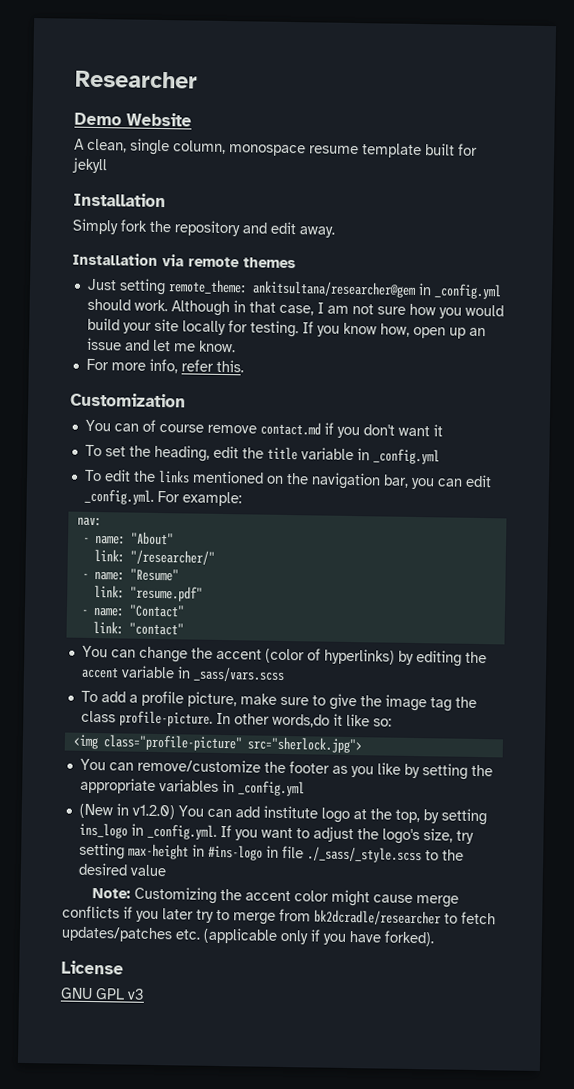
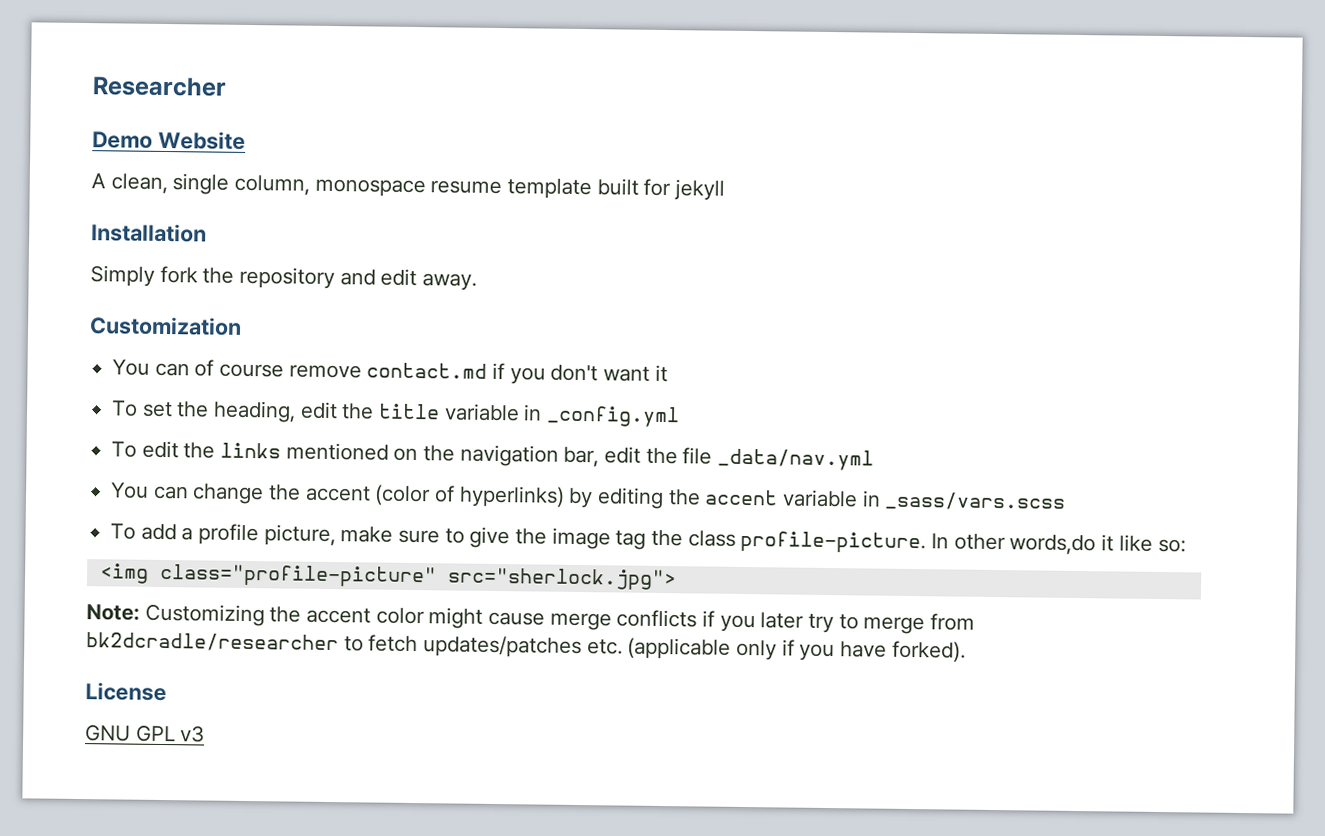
- Installation via remote themes
- Just setting remote_theme: ankitsultana/researcher@gem in _config.yml should work. Although in that case, I am not sure how you would build your site locally for testing. If you know how, open up an issue and let me know.
- For more info, refer this.
- To edit the links mentioned on the navigation bar, you can edit _config.yml. For example:
- nav:
- - name: "About"
- link: "/researcher/"
- - name: "Resume"
- link: "resume.pdf"
- - name: "Contact"
- link: "contact"
+ To edit the links mentioned on the navigation bar, edit the file _data/nav.yml
- You can remove/customize the footer as you like by setting the appropriate variables in _config.yml
- (New in v1.2.0) You can add institute logo at the top, by setting ins_logo in _config.yml. If you want to adjust the logo's size, try setting max-height in #ins-logo in file ./_sass/_style.scss to the desired value

